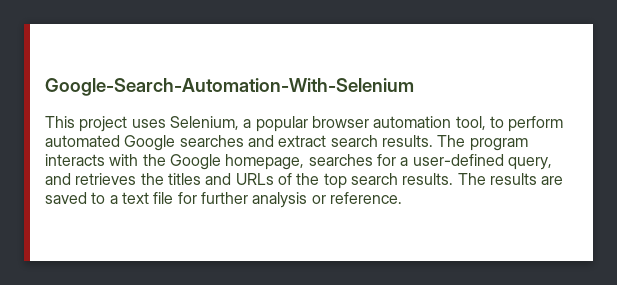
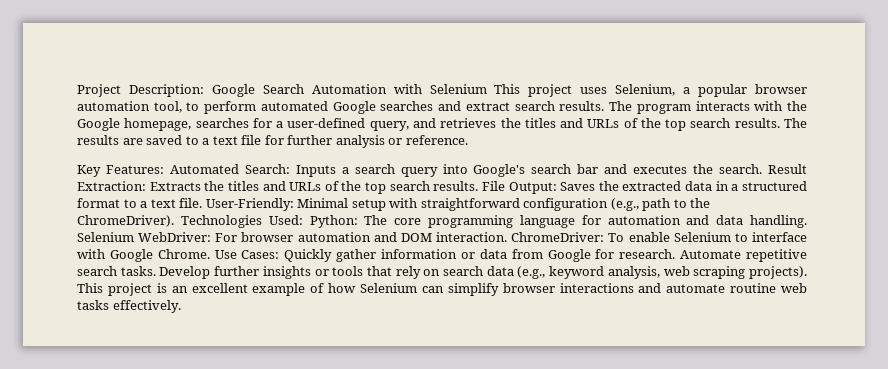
- Google-Search-Automation-With-Selenium
- This project uses Selenium, a popular browser automation tool, to perform automated Google searches and extract search results.
+ Project Description: Google Search Automation with Selenium This project uses Selenium, a popular browser automation tool, to perform automated Google searches and extract search results.
+ Key Features: Automated Search: Inputs a search query into Google's search bar and executes the search. Result Extraction: Extracts the titles and URLs of the top search results. File Output: Saves the extracted data in a structured format to a text file. User-Friendly: Minimal setup with straightforward configuration (e.g., path to the ChromeDriver). Technologies Used: Python: The core programming language for automation and data handling. Selenium WebDriver: For browser automation and DOM interaction. ChromeDriver: To enable Selenium to interface with Google Chrome. Use Cases: Quickly gather information or data from Google for research. Automate repetitive search tasks. Develop further insights or tools that rely on search data (e.g., keyword analysis, web scraping projects). This project is an excellent example of how Selenium can simplify browser interactions and automate routine web tasks effectively.

